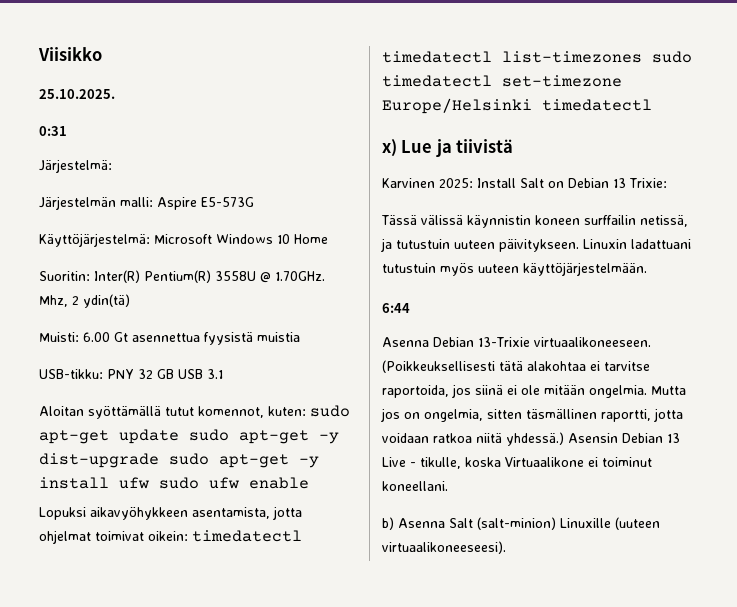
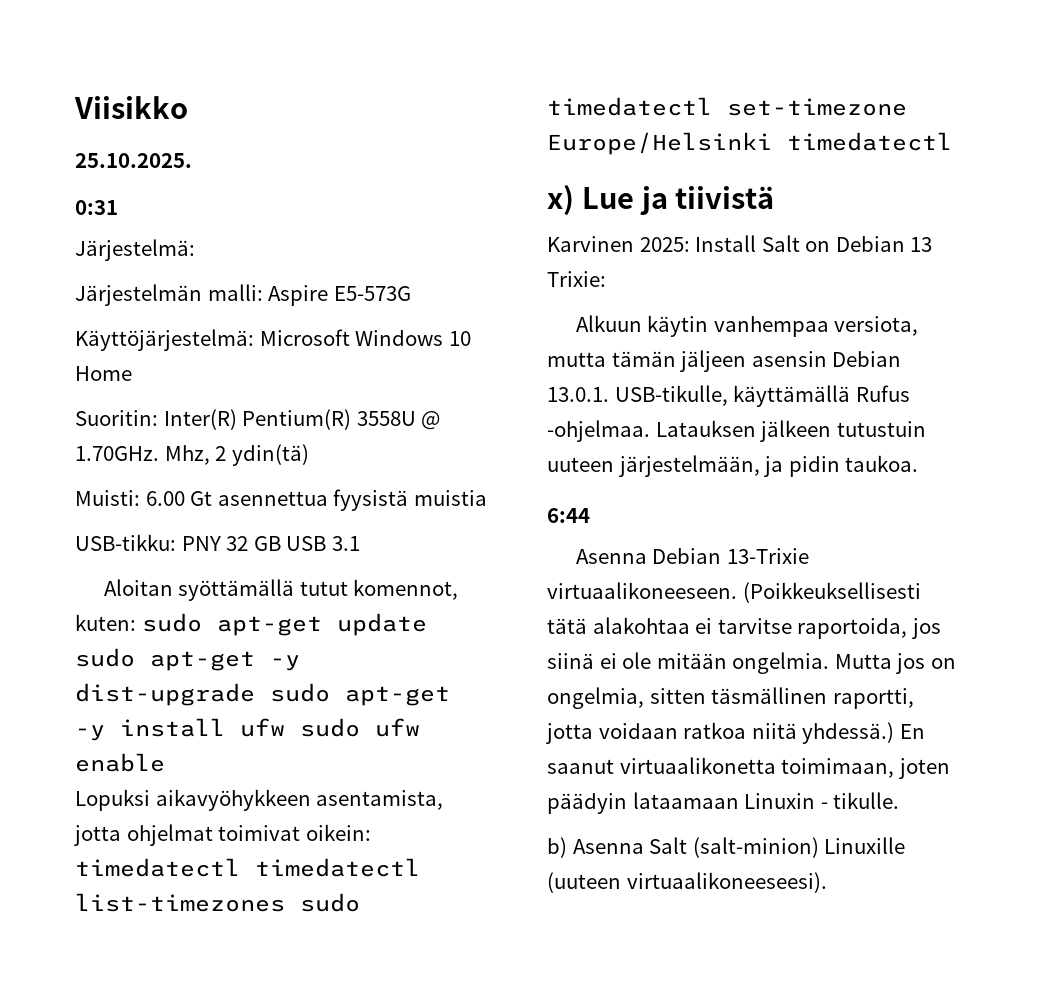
- Tässä välissä käynnistin koneen surffailin netissä, ja tutustuin uuteen päivitykseen. Linuxin ladattuani tutustuin myös uuteen käyttöjärjestelmään.
+ Alkuun käytin vanhempaa versiota, mutta tämän jäljeen asensin Debian 13.0.1. USB-tikulle, käyttämällä Rufus -ohjelmaa. Latauksen jälkeen tutustuin uuteen järjestelmään, ja pidin taukoa.
- Asensin Debian 13 Live - tikulle, koska Virtuaalikone ei toiminut koneellani.
+ En saanut virtuaalikonetta toimimaan, joten päädyin lataamaan Linuxin - tikulle.

